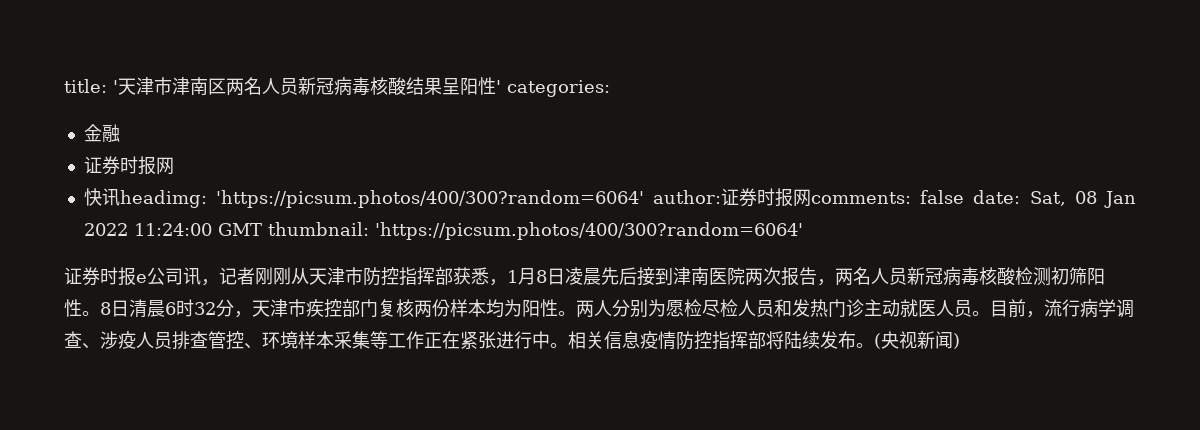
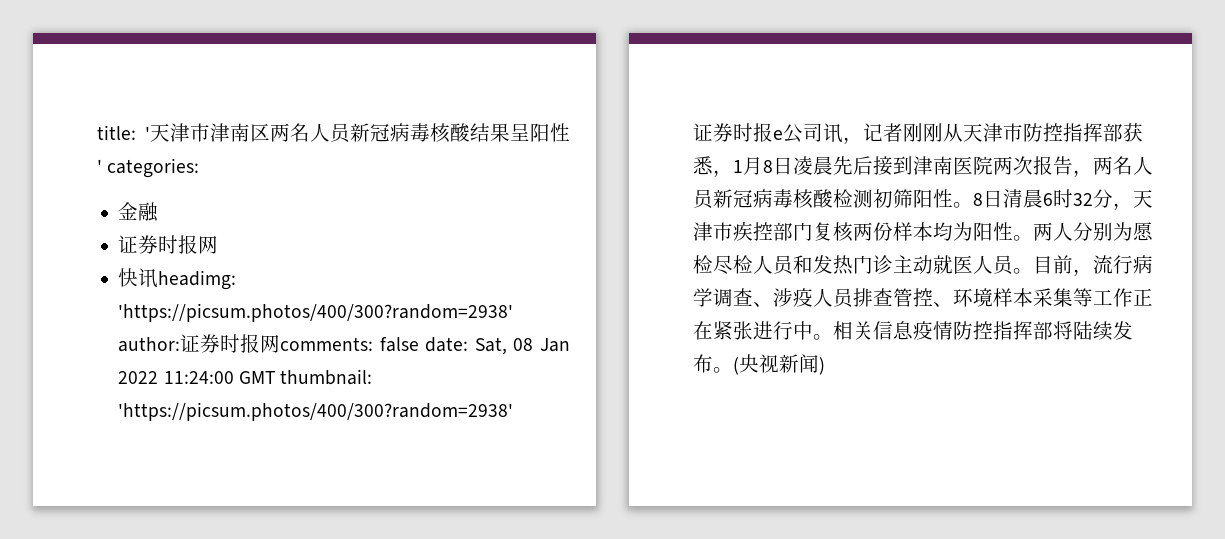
- 快讯headimg: 'https://picsum.photos/400/300?random=6064' author:证券时报网comments: false date: Sat, 08 Jan 2022 11:24:00 GMT thumbnail: 'https://picsum.photos/400/300?random=6064'
+ 快讯headimg: 'https://picsum.photos/400/300?random=2938' author:证券时报网comments: false date: Sat, 08 Jan 2022 11:24:00 GMT thumbnail: 'https://picsum.photos/400/300?random=2938'

